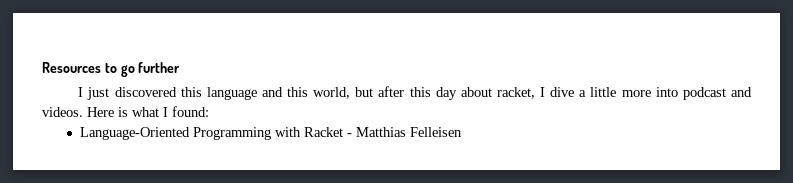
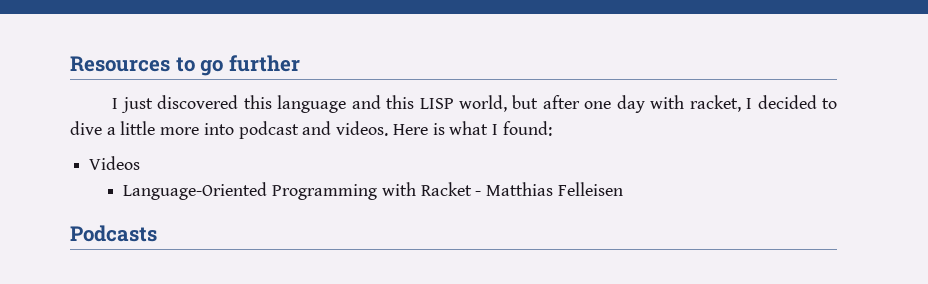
- I just discovered this language and this world, but after this day about racket, I dive a little more into podcast and videos.
+ I just discovered this language and this LISP world, but after one day with racket, I decided to dive a little more into podcast and videos.
+ Videos
+ Podcasts

